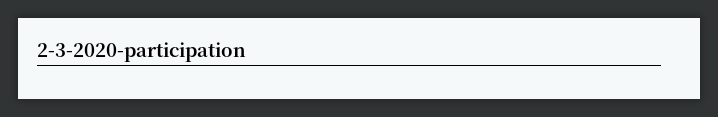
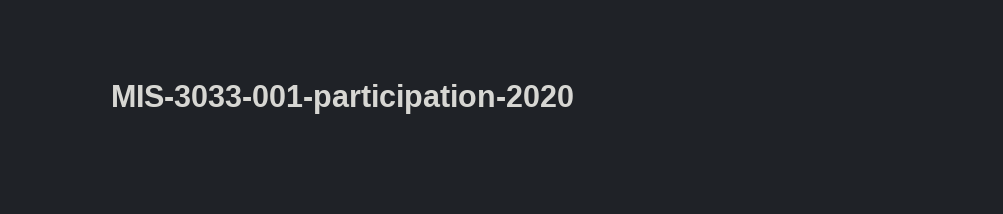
- 2-3-2020-participation
+ MIS-3033-001-participation-2020

